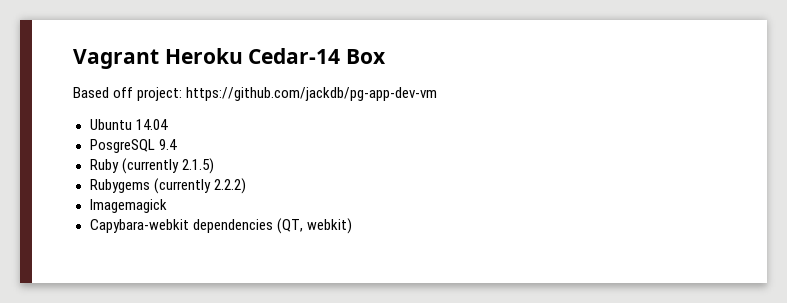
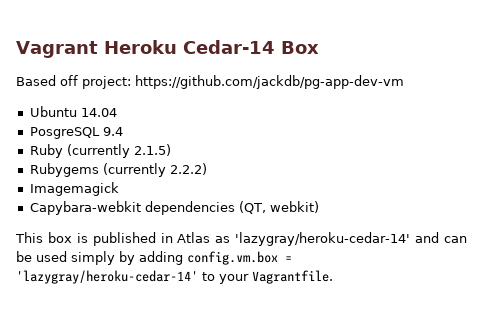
+ This box is published in Atlas as 'lazygray/heroku-cedar-14' and can be used simply by adding config.vm.box = 'lazygray/heroku-cedar-14' to your Vagrantfile.

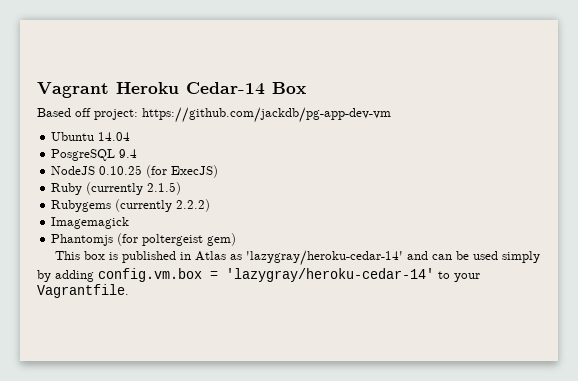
+ NodeJS 0.10.25 (for ExecJS)
- Capybara-webkit dependencies (QT, webkit)
+ Phantomjs (for poltergeist gem)

